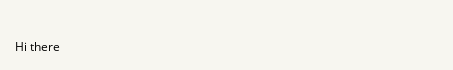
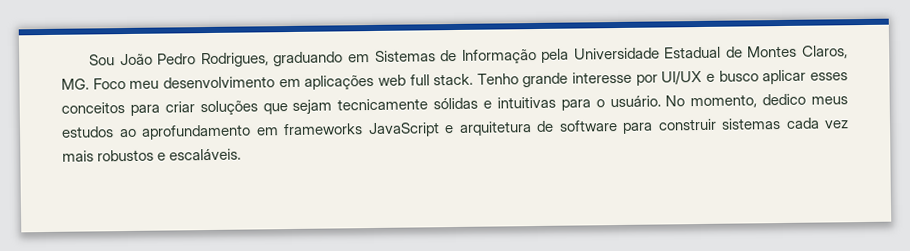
- Hi there
+ Sou João Pedro Rodrigues, graduando em Sistemas de Informação pela Universidade Estadual de Montes Claros, MG. Foco meu desenvolvimento em aplicações web full stack. Tenho grande interesse por UI/UX e busco aplicar esses conceitos para criar soluções que sejam tecnicamente sólidas e intuitivas para o usuário. No momento, dedico meus estudos ao aprofundamento em frameworks JavaScript e arquitetura de software para construir sistemas cada vez mais robustos e escaláveis.

